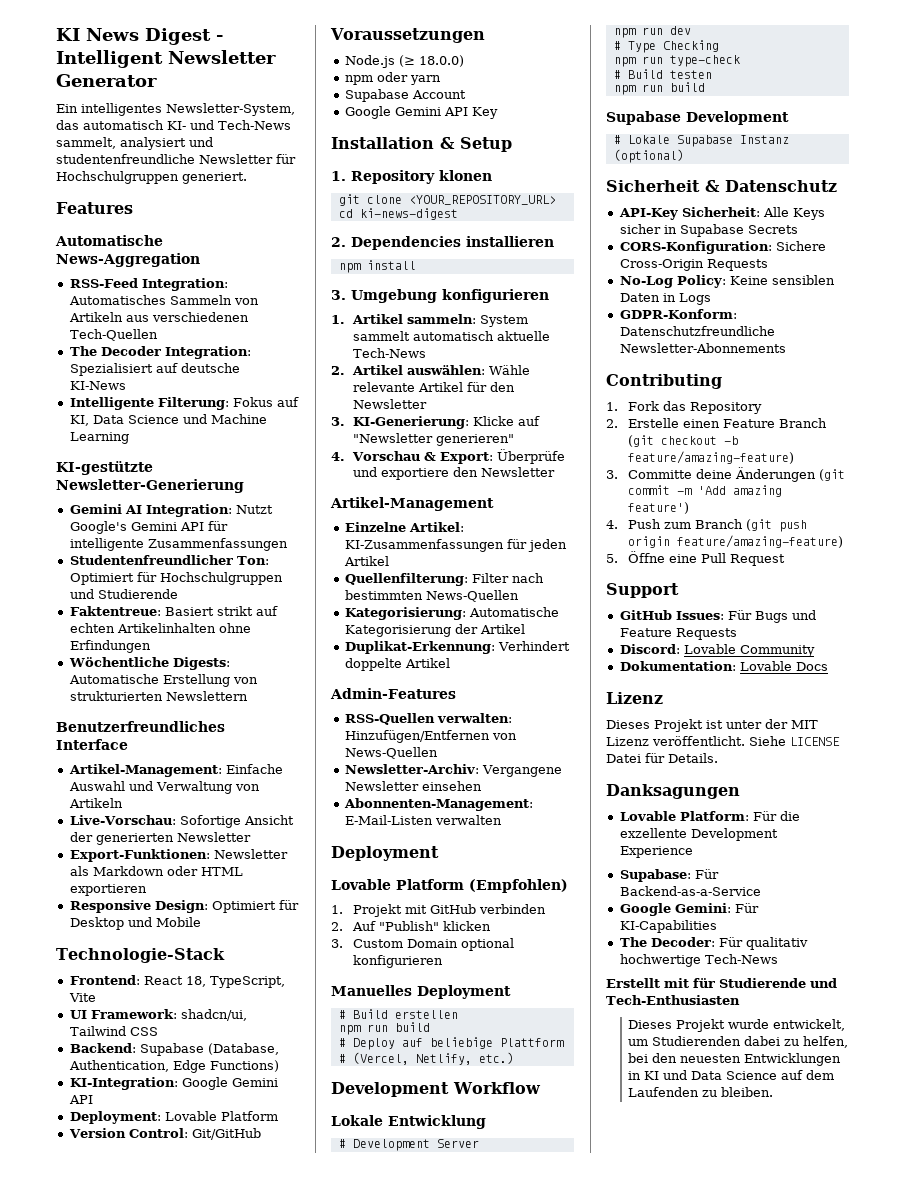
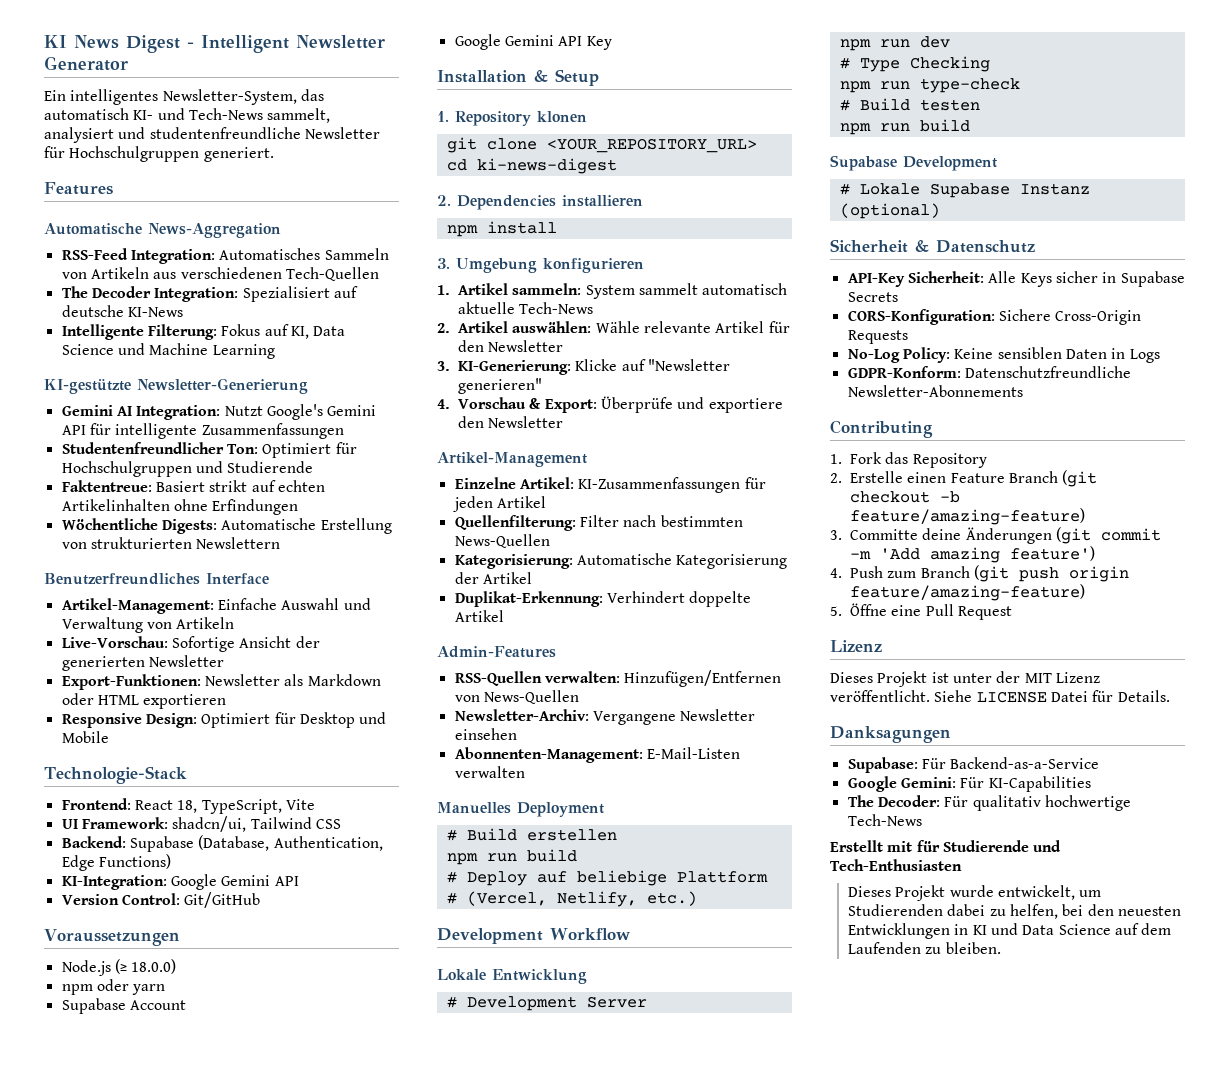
- Deployment: Lovable Platform
  Abonnenten-Management: E-Mail-Listen verwalten
- Deployment
- Lovable Platform (Empfohlen)
- 1. Projekt mit GitHub verbinden
- 2. Auf "Publish" klicken
- 3. Custom Domain optional konfigurieren
- Support
- GitHub Issues: Für Bugs und Feature Requests
- Discord: Lovable Community
- Dokumentation: Lovable Docs
- Lovable Platform: Für die exzellente Development Experience

